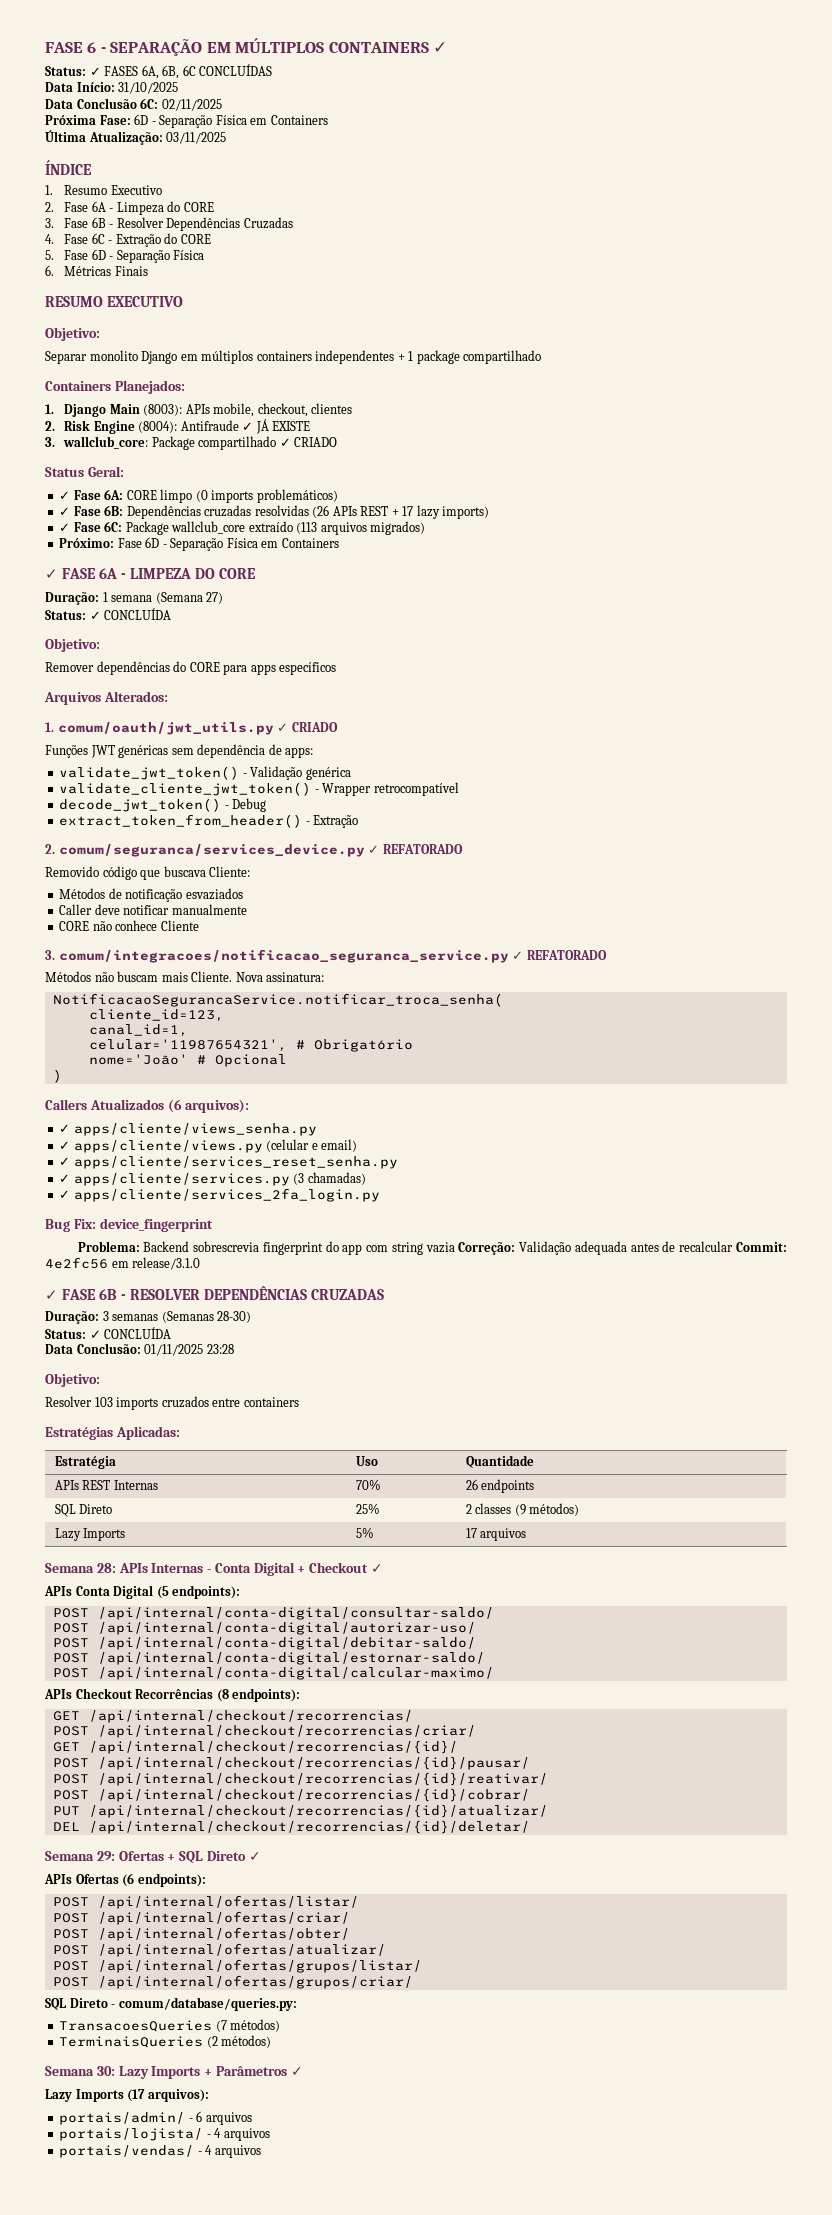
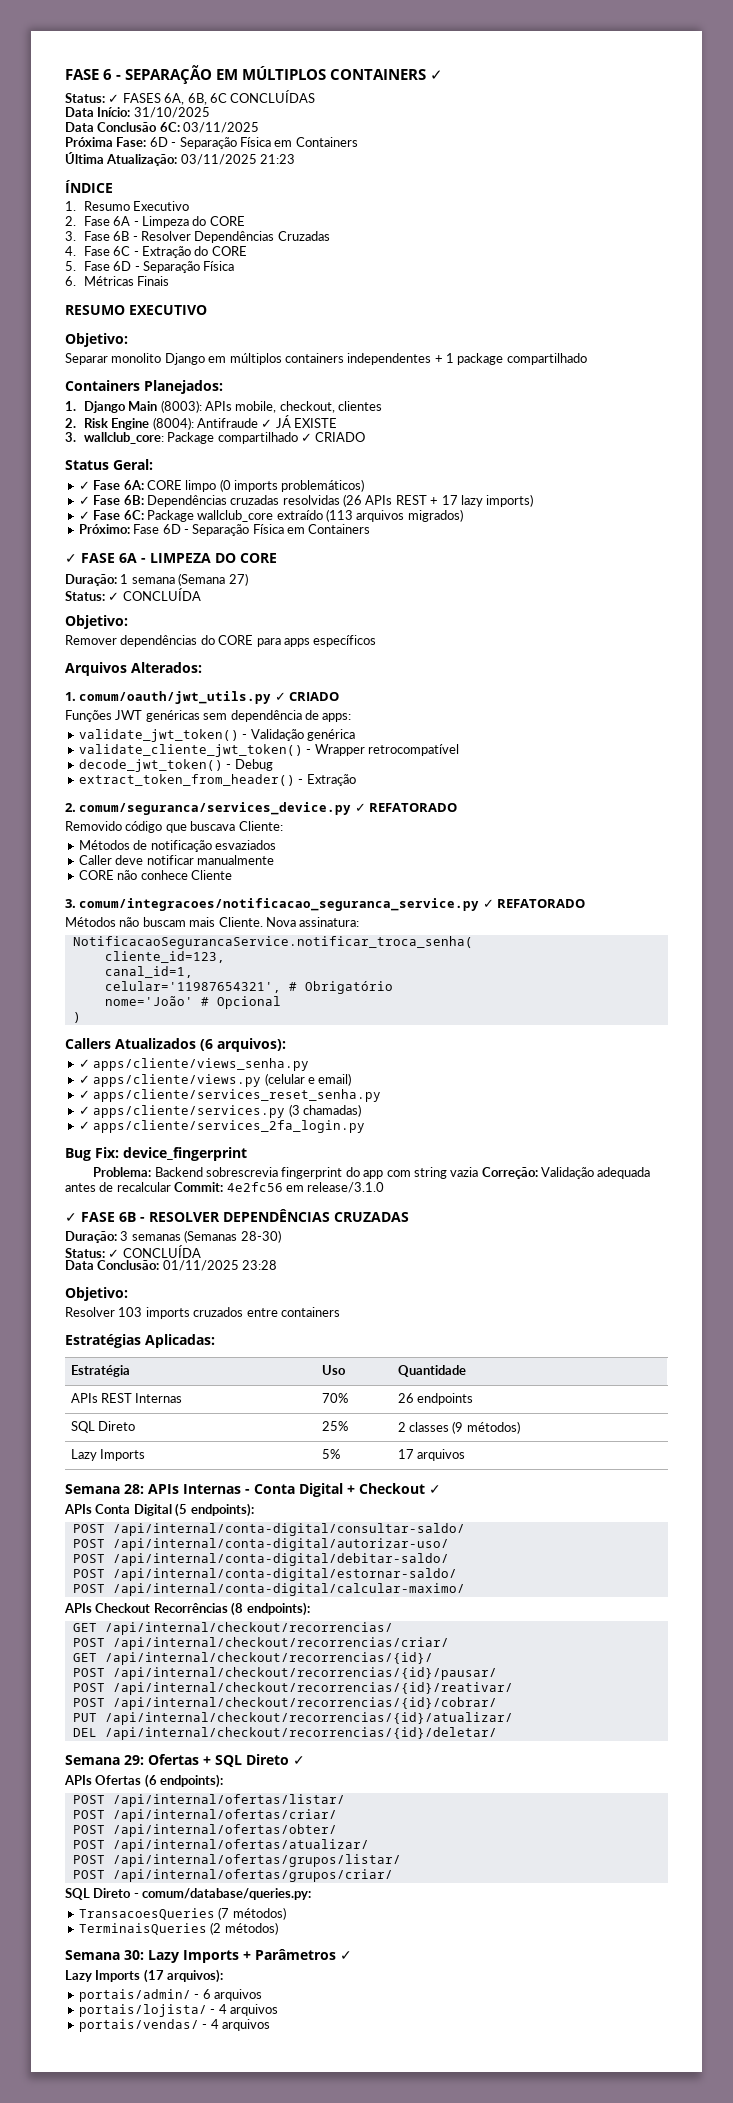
- Data Conclusão 6C: 02/11/2025
+ Data Conclusão 6C: 03/11/2025
- Última Atualização: 03/11/2025
+ Última Atualização: 03/11/2025 21:23

